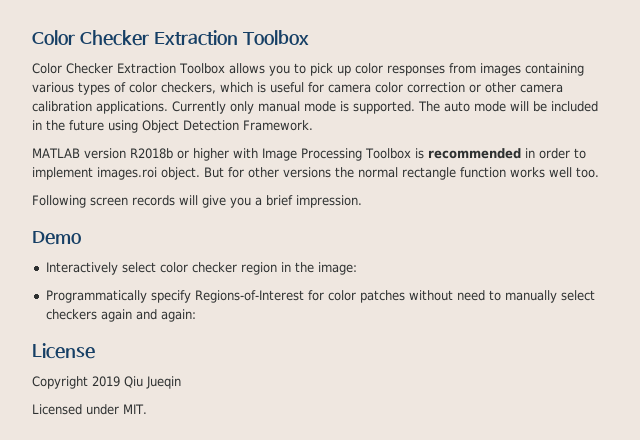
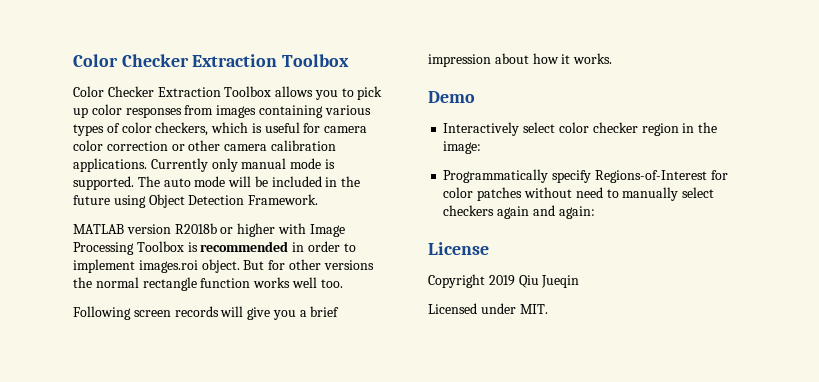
- Following screen records will give you a brief impression.
+ Following screen records will give you a brief impression about how it works.

